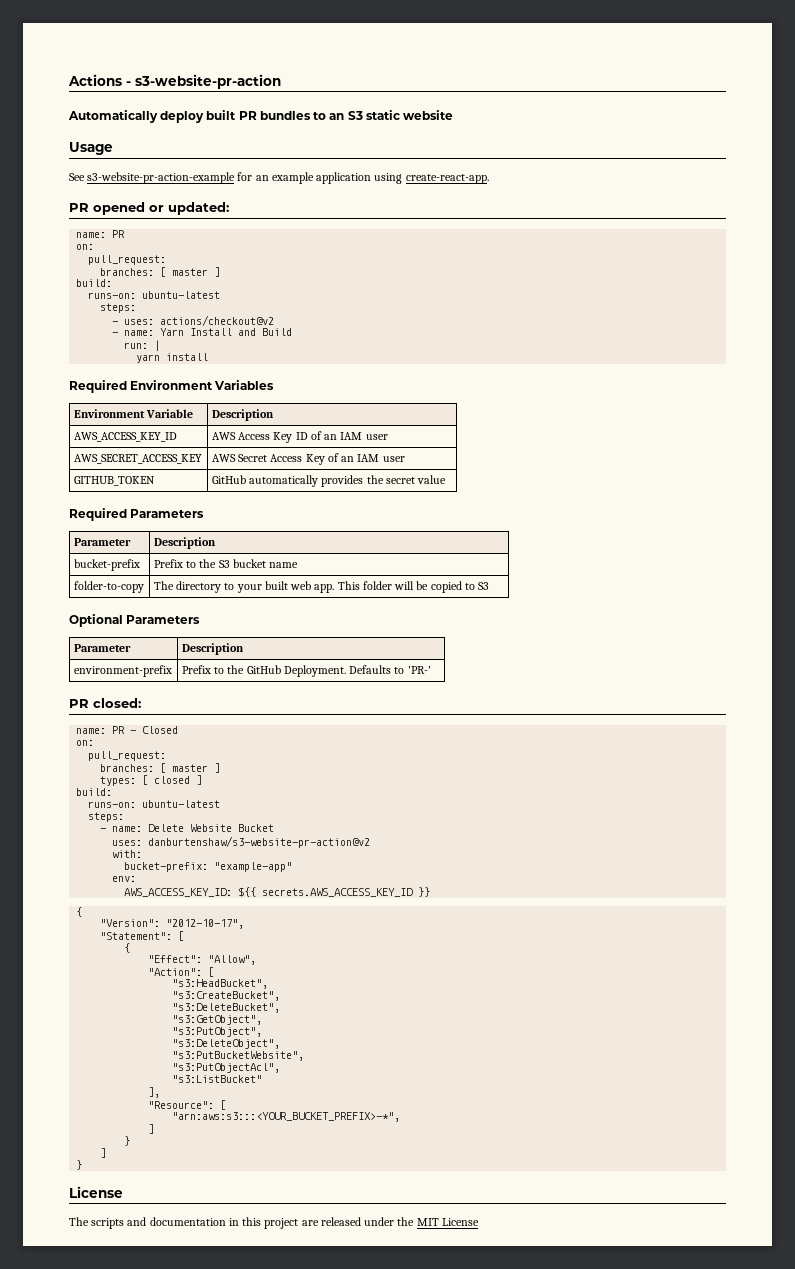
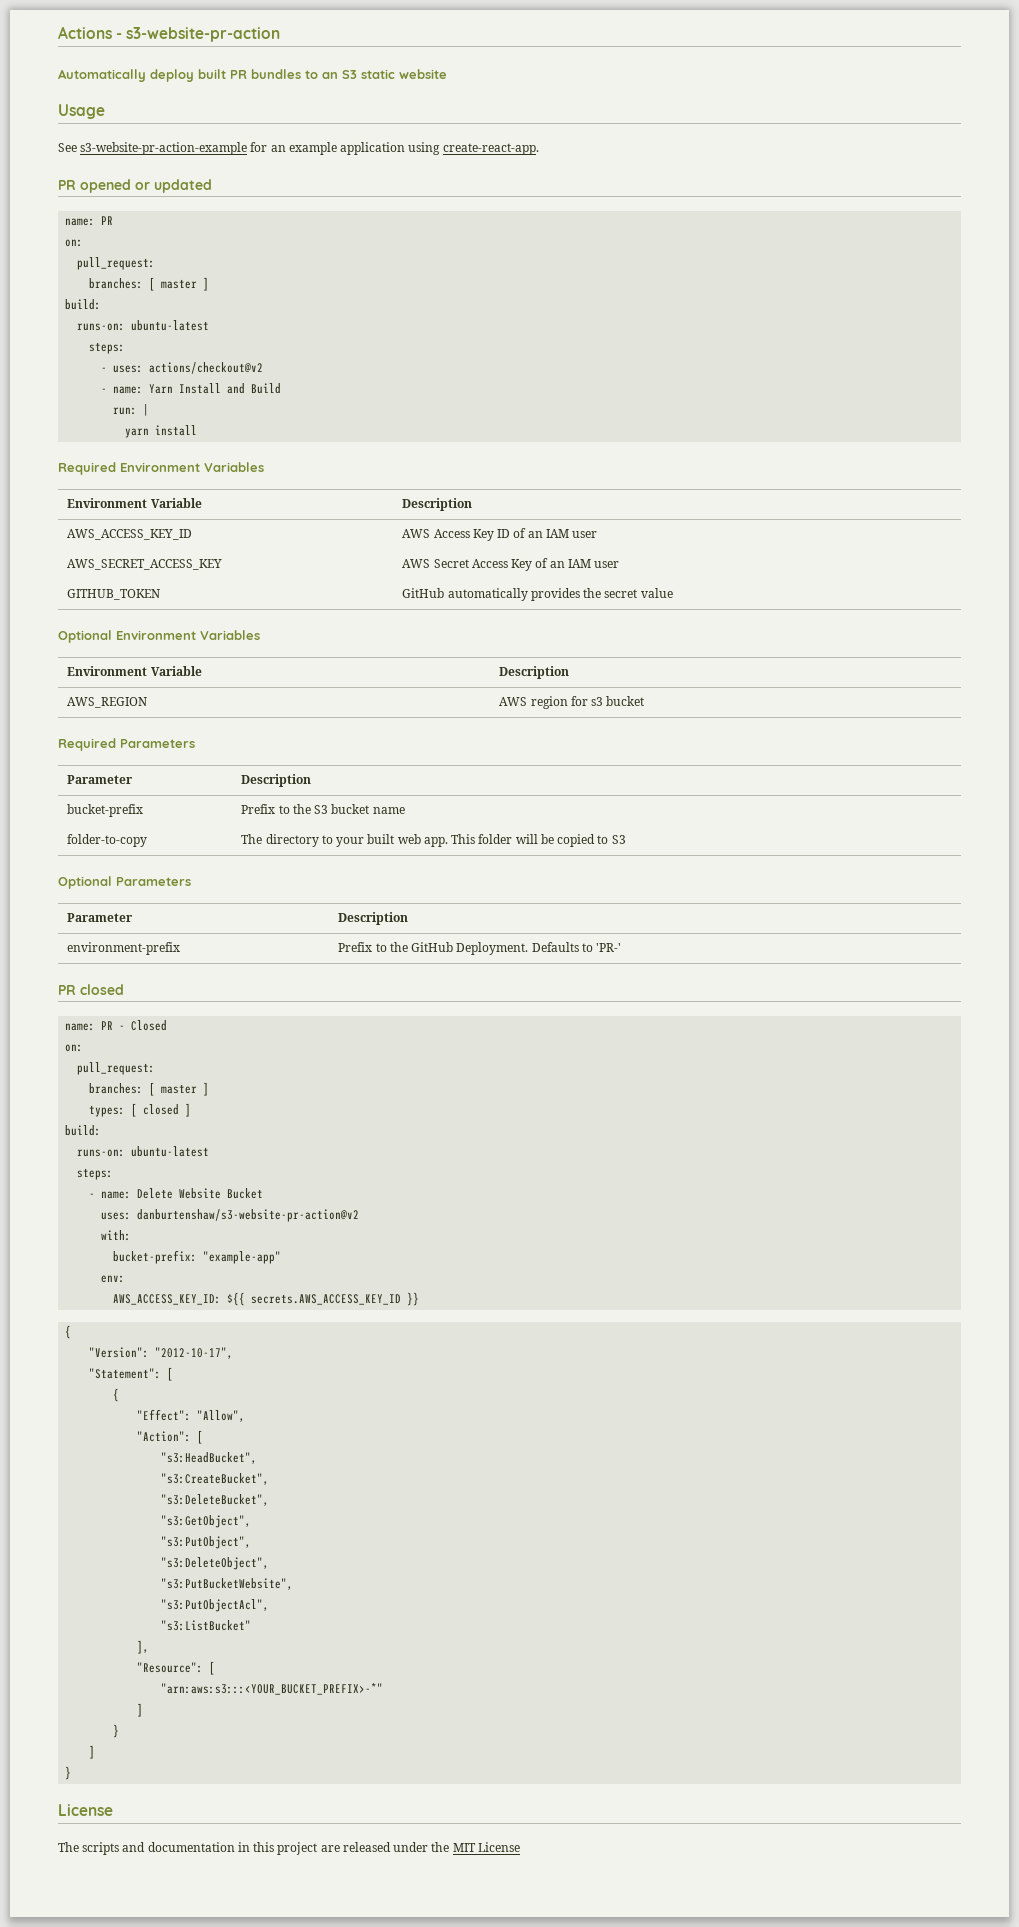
- PR opened or updated:
+ PR opened or updated
+ Optional Environment Variables
+ Environment Variable | Description
+ AWS_REGION | AWS region for s3 bucket
- PR closed:
+ PR closed
- "arn:aws:s3:::<YOUR_BUCKET_PREFIX>-*",
+ "arn:aws:s3:::<YOUR_BUCKET_PREFIX>-*"

